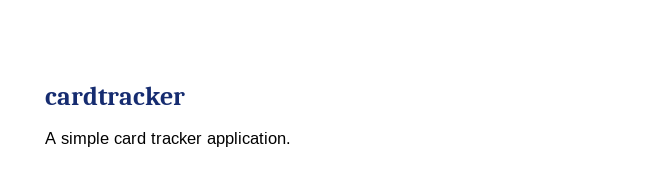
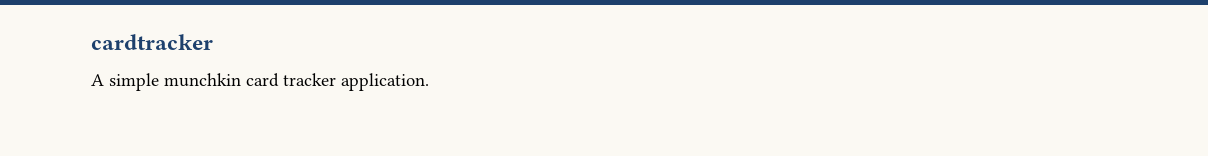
- A simple card tracker application.
+ A simple munchkin card tracker application.

